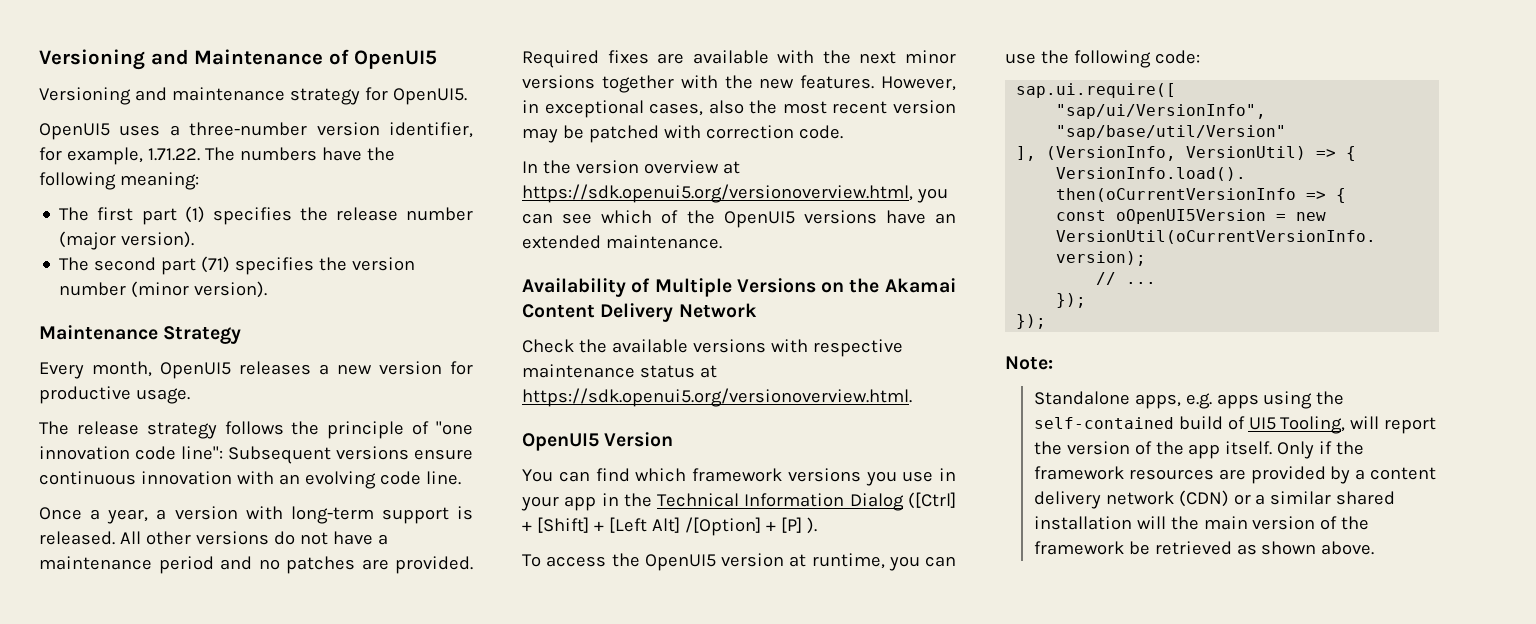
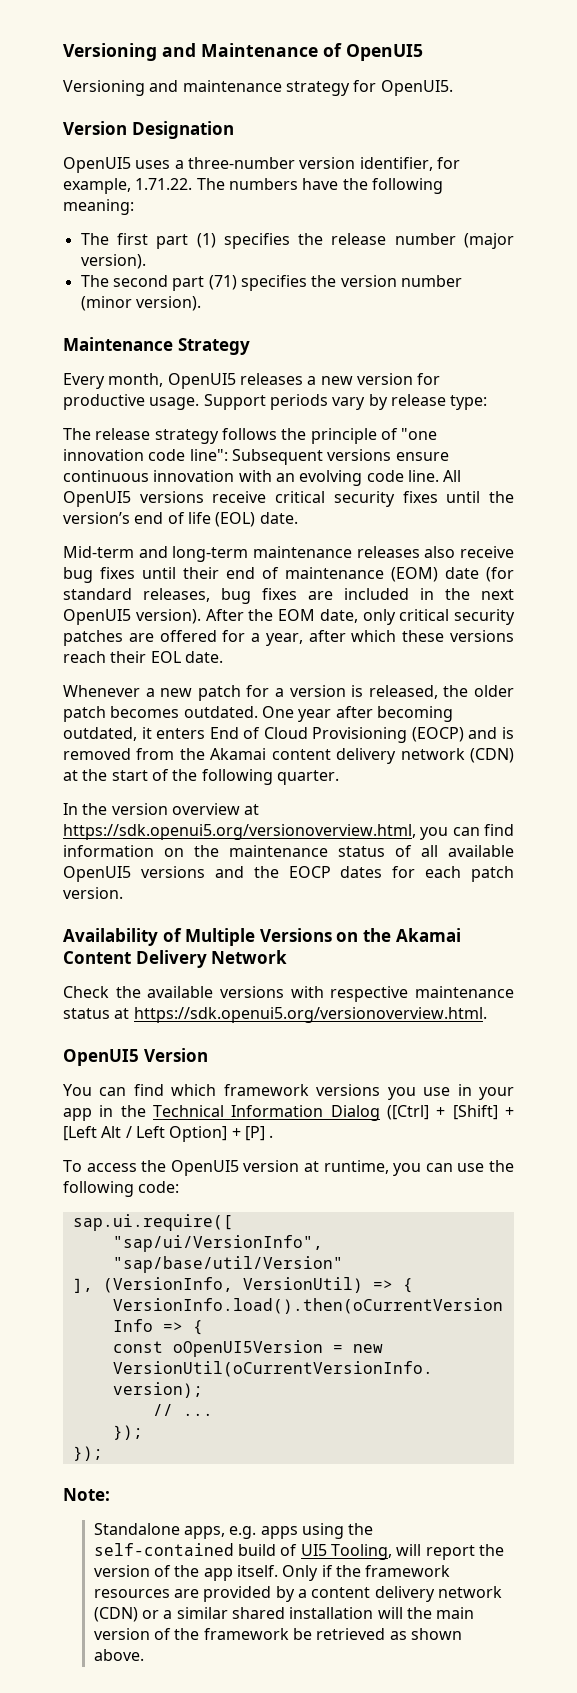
+ Version Designation
+ Support periods vary by release type:
- The release strategy follows the principle of "one innovation code line": Subsequent versions ensure continuous innovation with an evolving code line.
- Once a year, a version with long-term support is released. All other versions do not have a maintenance period and no patches are provided. Required fixes are available with the next minor versions together with the new features. However, in exceptional cases, also the most recent version may be patched with correction code.
+ The release strategy follows the principle of "one innovation code line": Subsequent versions ensure continuous innovation with an evolving code line. All OpenUI5 versions receive critical security fixes until the version’s end of life (EOL) date.
+ Mid-term and long-term maintenance releases also receive bug fixes until their end of maintenance (EOM) date (for standard releases, bug fixes are included in the next OpenUI5 version). After the EOM date, only critical security patches are offered for a year, after which these versions reach their EOL date.
+ Whenever a new patch for a version is released, the older patch becomes outdated. One year after becoming outdated, it enters End of Cloud Provisioning (EOCP) and is removed from the Akamai content delivery network (CDN) at the start of the following quarter.
- In the version overview at https://sdk.openui5.org/versionoverview.html, you can see which of the OpenUI5 versions have an extended maintenance.
+ In the version overview at https://sdk.openui5.org/versionoverview.html, you can find information on the maintenance status of all available OpenUI5 versions and the EOCP dates for each patch version.
- You can find which framework versions you use in your app in the Technical Information Dialog ([Ctrl] + [Shift] + [Left Alt] /[Option] + [P] ).
+ You can find which framework versions you use in your app in the Technical Information Dialog ([Ctrl] + [Shift] + [Left Alt / Left Option] + [P] .

